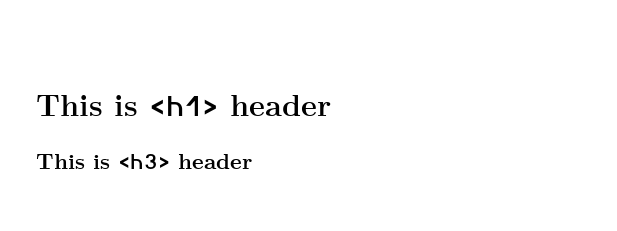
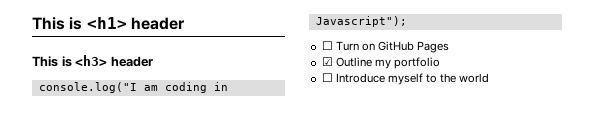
+ console.log("I am coding in Javascript");
+ ☐ Turn on GitHub Pages
+ ☑ Outline my portfolio
+ ☐ Introduce myself to the world

